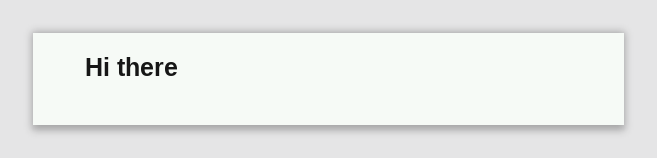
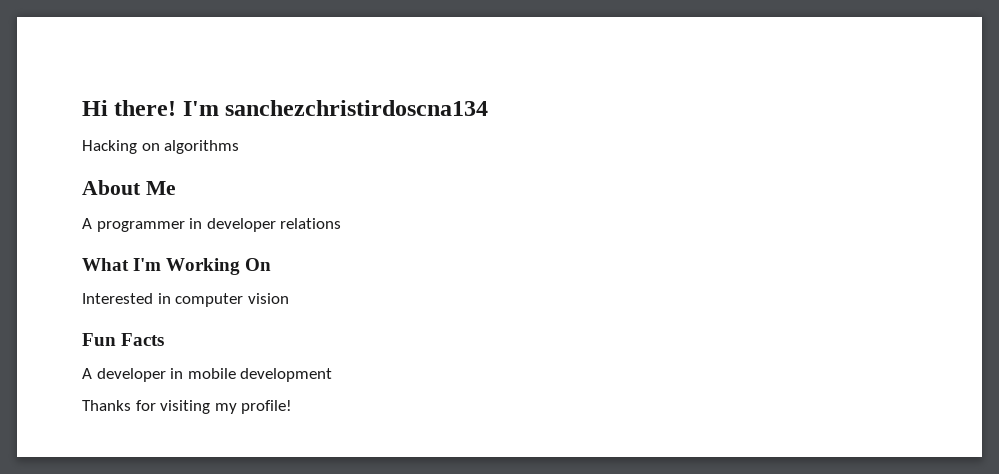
- Hi there
+ Hi there! I'm sanchezchristirdoscna134
+ Hacking on algorithms
+ About Me
+ A programmer in developer relations
+ What I'm Working On
+ Interested in computer vision
+ Fun Facts
+ A developer in mobile development
+ Thanks for visiting my profile!

